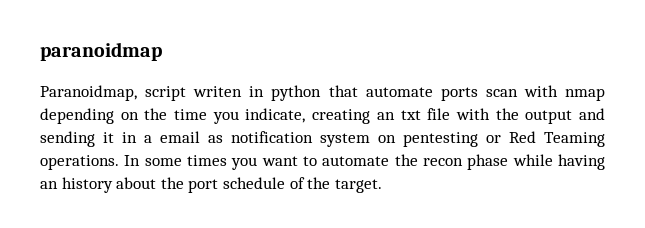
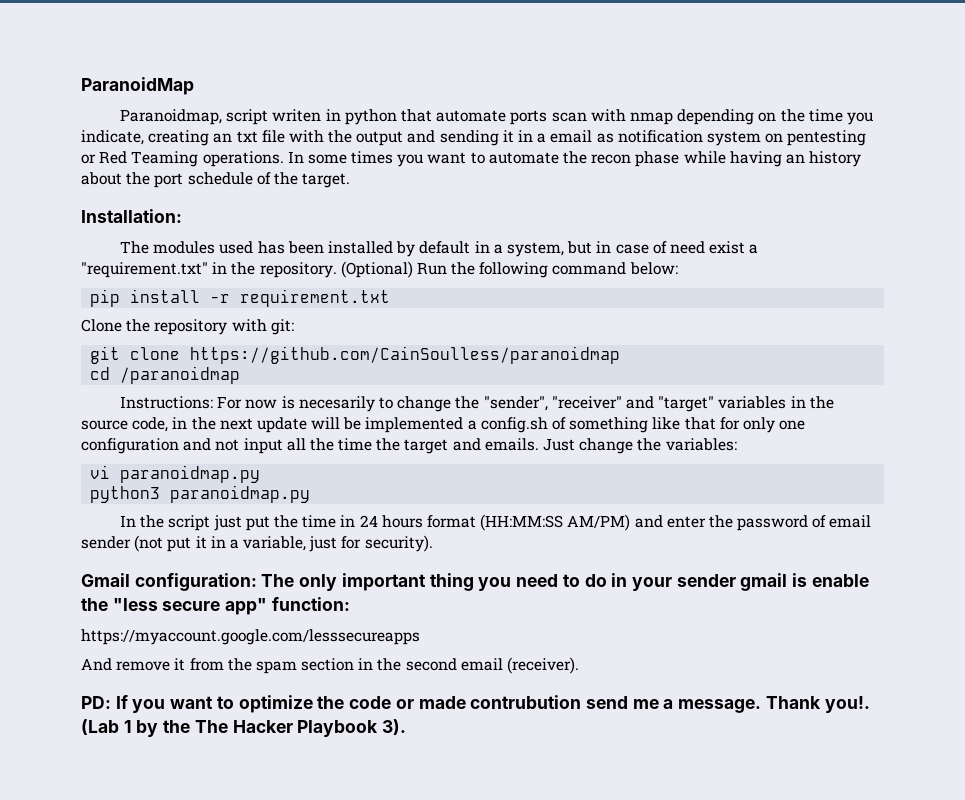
- paranoidmap
+ ParanoidMap
+ Installation:
+ The modules used has been installed by default in a system, but in case of need exist a "requirement.txt" in the repository. (Optional) Run the following command below:
+ pip install -r requirement.txt
+ Clone the repository with git:
+ git clone https://github.com/CainSoulless/paranoidmap
+ cd /paranoidmap
+ Instructions: For now is necesarily to change the "sender", "receiver" and "target" variables in the source code, in the next update will be implemented a config.sh of something like that for only one configuration and not input all the time the target and emails. Just change the variables:
+ vi paranoidmap.py
+ python3 paranoidmap.py
+ In the script just put the time in 24 hours format (HH:MM:SS AM/PM) and enter the password of email sender (not put it in a variable, just for security).
+ Gmail configuration: The only important thing you need to do in your sender gmail is enable the "less secure app" function:
+ https://myaccount.google.com/lesssecureapps
+ And remove it from the spam section in the second email (receiver).
+ PD: If you want to optimize the code or made contrubution send me a message. Thank you!. (Lab 1 by the The Hacker Playbook 3).

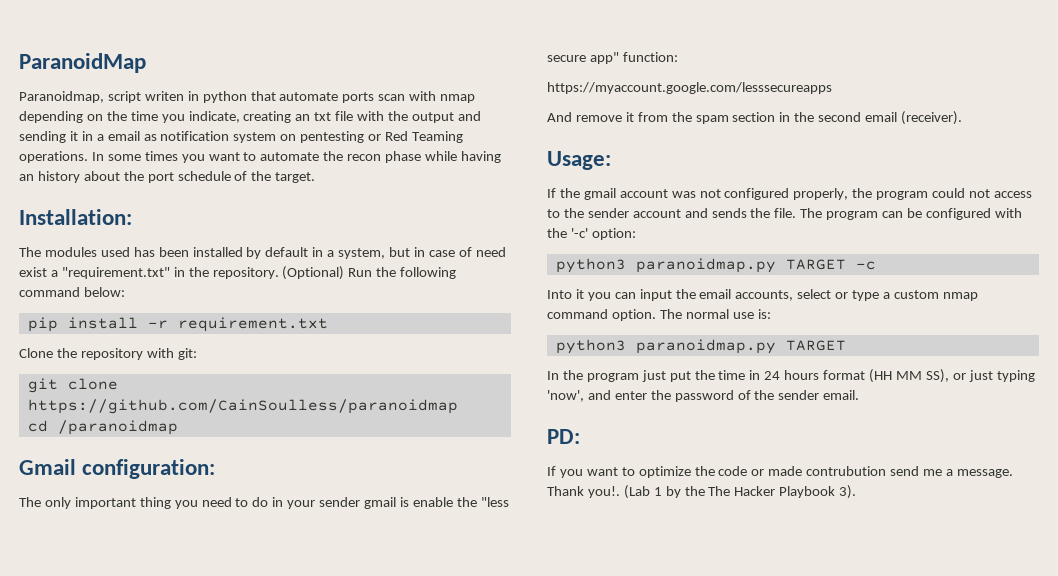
- Instructions: For now is necesarily to change the "sender", "receiver" and "target" variables in the source code, in the next update will be implemented a config.sh of something like that for only one configuration and not input all the time the target and emails. Just change the variables:
- vi paranoidmap.py
- python3 paranoidmap.py
- In the script just put the time in 24 hours format (HH:MM:SS AM/PM) and enter the password of email sender (not put it in a variable, just for security).
- Gmail configuration: The only important thing you need to do in your sender gmail is enable the "less secure app" function:
+ Gmail configuration:
+ The only important thing you need to do in your sender gmail is enable the "less secure app" function:
+ Usage:
+ If the gmail account was not configured properly, the program could not access to the sender account and sends the file. The program can be configured with the '-c' option:
+ python3 paranoidmap.py TARGET -c
+ Into it you can input the email accounts, select or type a custom nmap command option. The normal use is:
+ python3 paranoidmap.py TARGET
+ In the program just put the time in 24 hours format (HH MM SS), or just typing 'now', and enter the password of the sender email.
- PD: If you want to optimize the code or made contrubution send me a message.
+ PD:
+ If you want to optimize the code or made contrubution send me a message.

